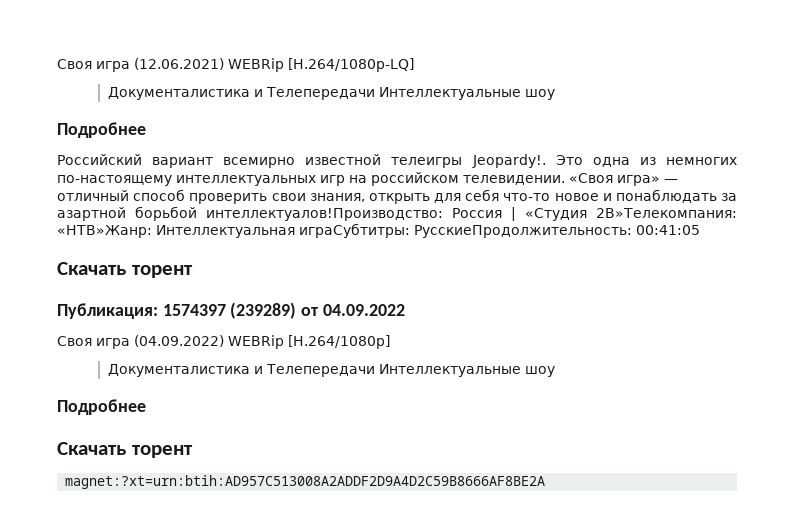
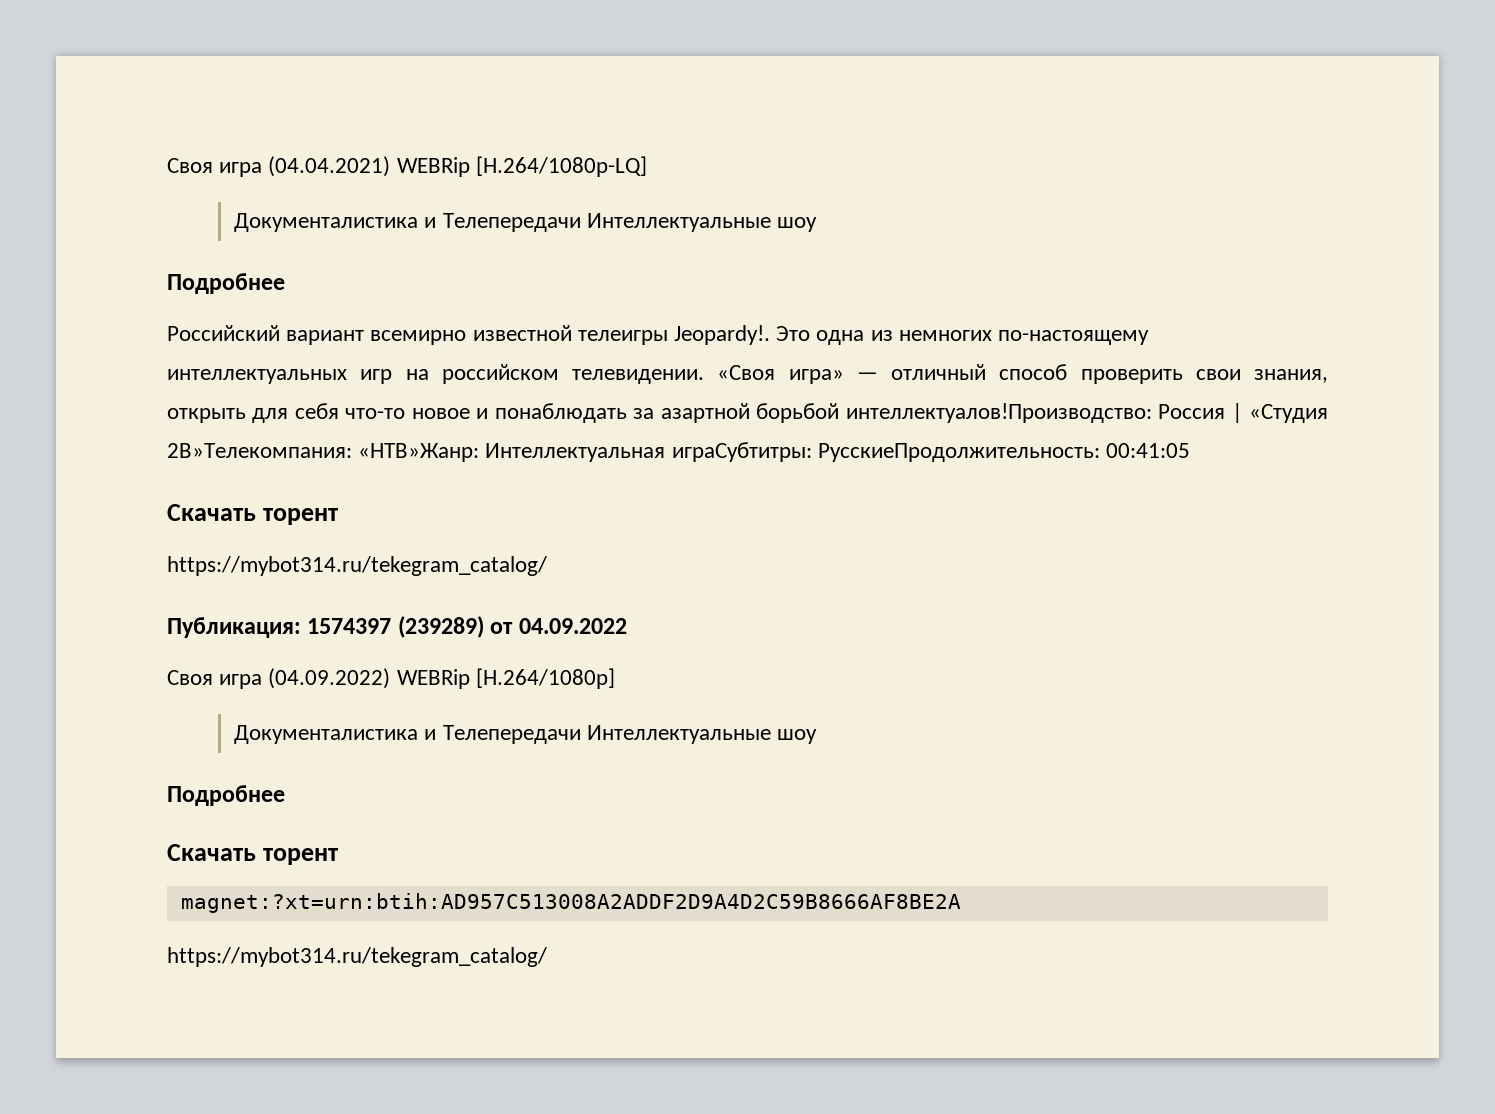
- Своя игра (12.06.2021) WEBRip [H.264/1080p-LQ]
+ Своя игра (04.04.2021) WEBRip [H.264/1080p-LQ]
  «Своя игра» — отличный способ проверить свои знания, открыть для себя что-то новое и понаблюдать за азартной борьбой интеллектуалов!Производство: Россия | «Студия 2В»Телекомпания: «НТВ»Жанр: Интеллектуальная играСубтитры: РусскиеПродолжительность: 00:41:05
  Скачать торент
+ https://mybot314.ru/tekegram_catalog/
  magnet:?xt=urn:btih:AD957C513008A2ADDF2D9A4D2C59B8666AF8BE2A
+ https://mybot314.ru/tekegram_catalog/

